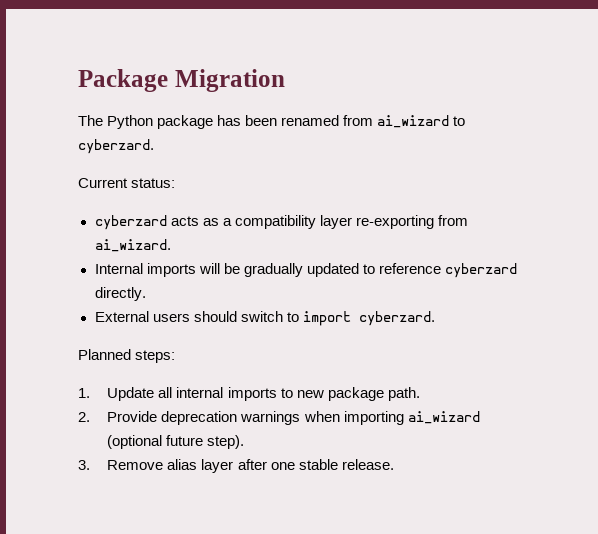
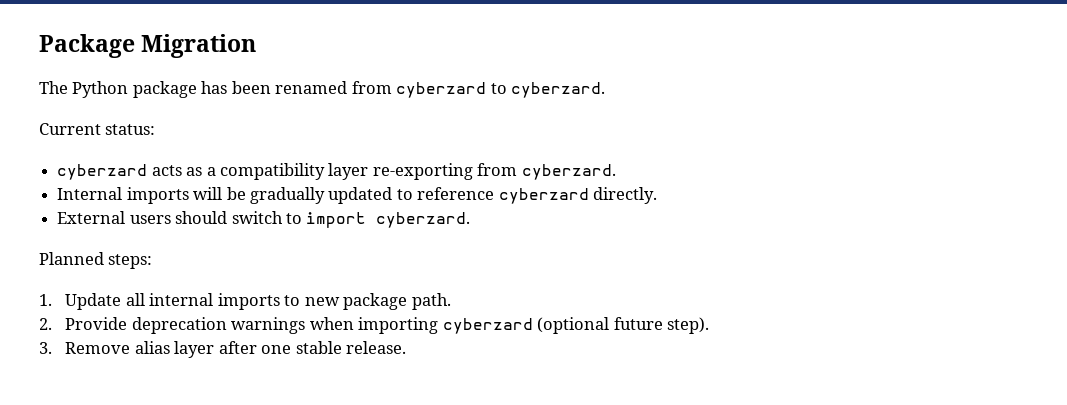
- The Python package has been renamed from ai_wizard to cyberzard.
+ The Python package has been renamed from cyberzard to cyberzard.
- cyberzard acts as a compatibility layer re-exporting from ai_wizard.
+ cyberzard acts as a compatibility layer re-exporting from cyberzard.
- 2. Provide deprecation warnings when importing ai_wizard (optional future step).
+ 2. Provide deprecation warnings when importing cyberzard (optional future step).

